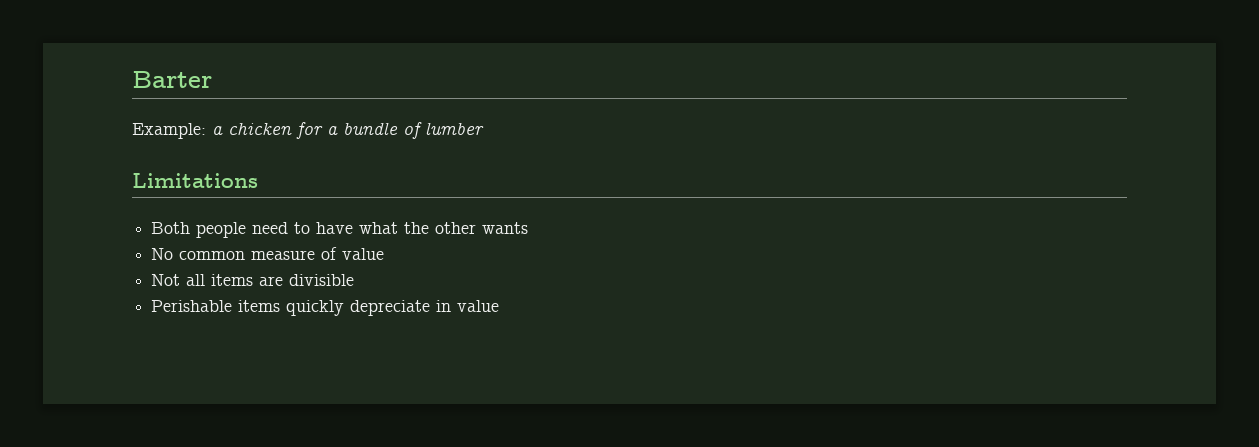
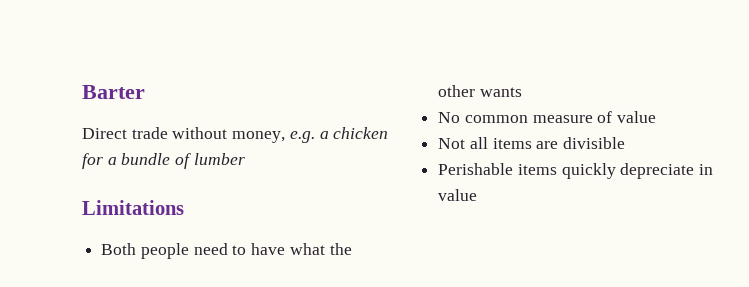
- Example: a chicken for a bundle of lumber
+ Direct trade without money, e.g. a chicken for a bundle of lumber

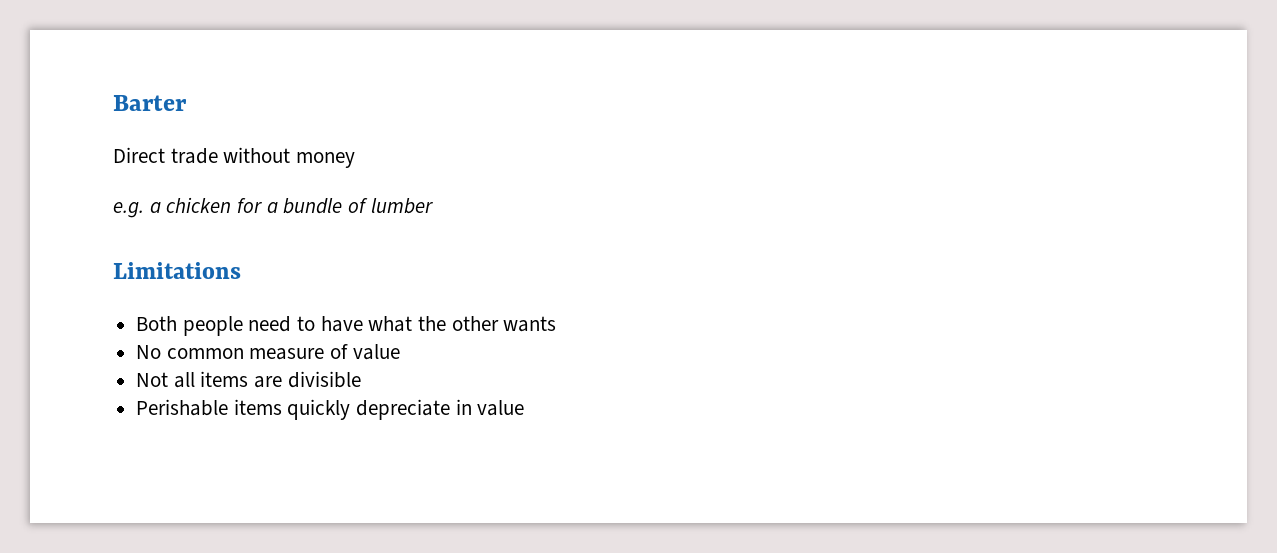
- Direct trade without money, e.g. a chicken for a bundle of lumber
+ Direct trade without money
+ e.g. a chicken for a bundle of lumber

